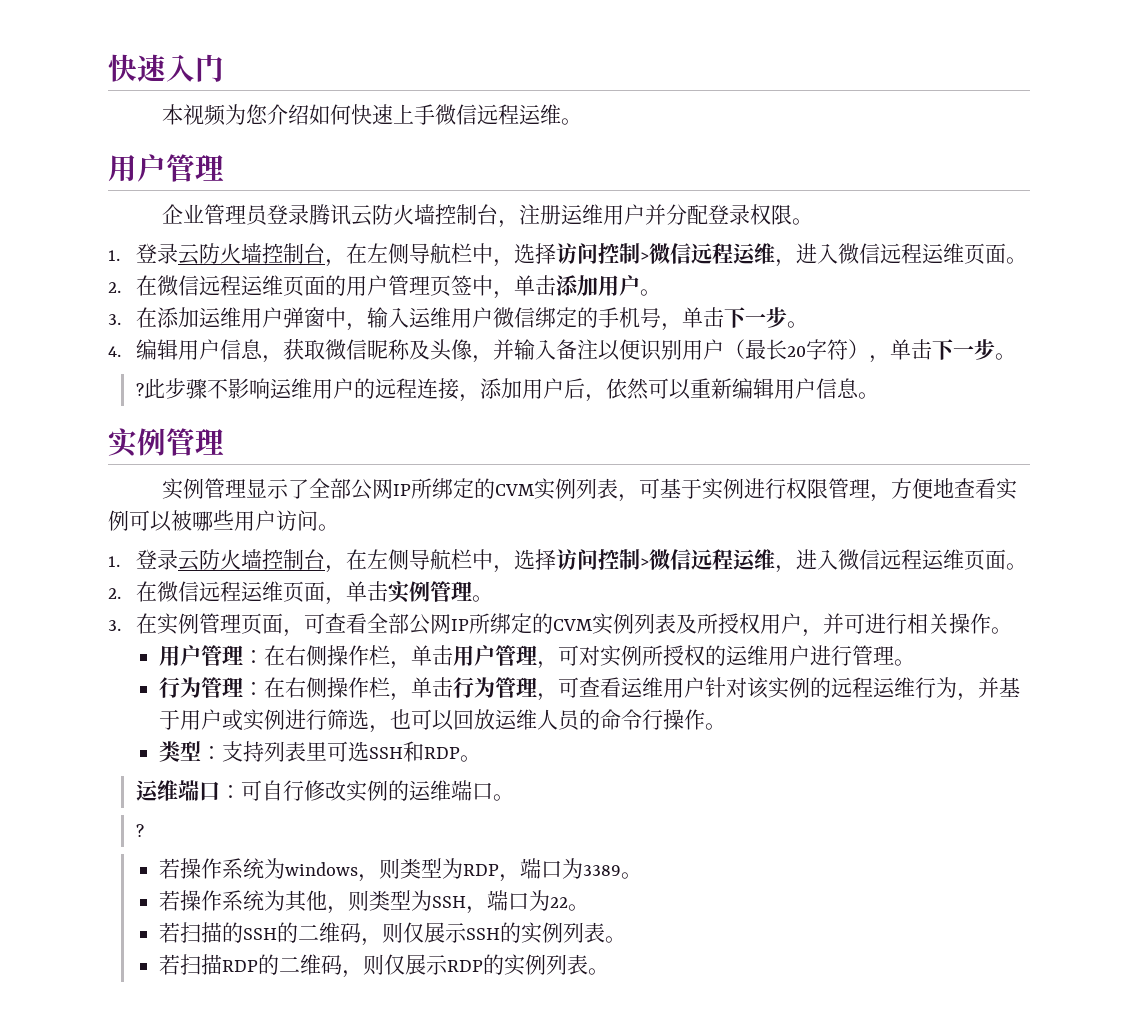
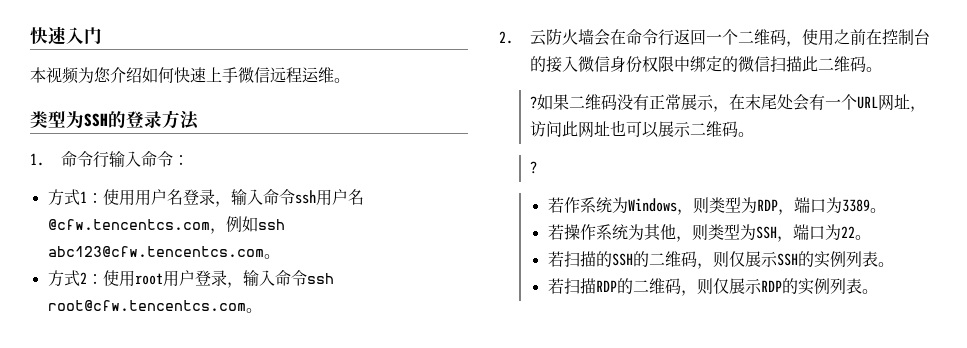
  本视频为您介绍如何快速上手微信远程运维。
- 用户管理
- 企业管理员登录腾讯云防火墙控制台，注册运维用户并分配登录权限。
- 1.登录云防火墙控制台，在左侧导航栏中，选择访问控制>微信远程运维，进入微信远程运维页面。
- 2.在微信远程运维页面的用户管理页签中，单击添加用户。
- 3.在添加运维用户弹窗中，输入运维用户微信绑定的手机号，单击下一步。
- 4.编辑用户信息，获取微信昵称及头像，并输入备注以便识别用户（最长20字符），单击下一步。
- ?此步骤不影响运维用户的远程连接，添加用户后，依然可以重新编辑用户信息。
- 实例管理
- 实例管理显示了全部公网IP所绑定的CVM实例列表，可基于实例进行权限管理，方便地查看实例可以被哪些用户访问。
- 1.登录云防火墙控制台，在左侧导航栏中，选择访问控制>微信远程运维，进入微信远程运维页面。
- 2.在微信远程运维页面，单击实例管理。
- 3.在实例管理页面，可查看全部公网IP所绑定的CVM实例列表及所授权用户，并可进行相关操作。
- 用户管理：在右侧操作栏，单击用户管理，可对实例所授权的运维用户进行管理。
- 行为管理：在右侧操作栏，单击行为管理，可查看运维用户针对该实例的远程运维行为，并基于用户或实例进行筛选，也可以回放运维人员的命令行操作。
- 类型：支持列表里可选SSH和RDP。
- 运维端口：可自行修改实例的运维端口。
+ 类型为SSH的登录方法
+ 1.命令行输入命令：
+ 方式1：使用用户名登录，输入命令ssh用户名@cfw.tencentcs.com，例如ssh abc123@cfw.tencentcs.com。
+ 方式2：使用root用户登录，输入命令ssh root@cfw.tencentcs.com。
+ 2.云防火墙会在命令行返回一个二维码，使用之前在控制台的接入微信身份权限中绑定的微信扫描此二维码。
+ ?如果二维码没有正常展示，在末尾处会有一个URL网址，访问此网址也可以展示二维码。
- 若操作系统为windows，则类型为RDP，端口为3389。
+ 若作系统为Windows，则类型为RDP，端口为3389。

